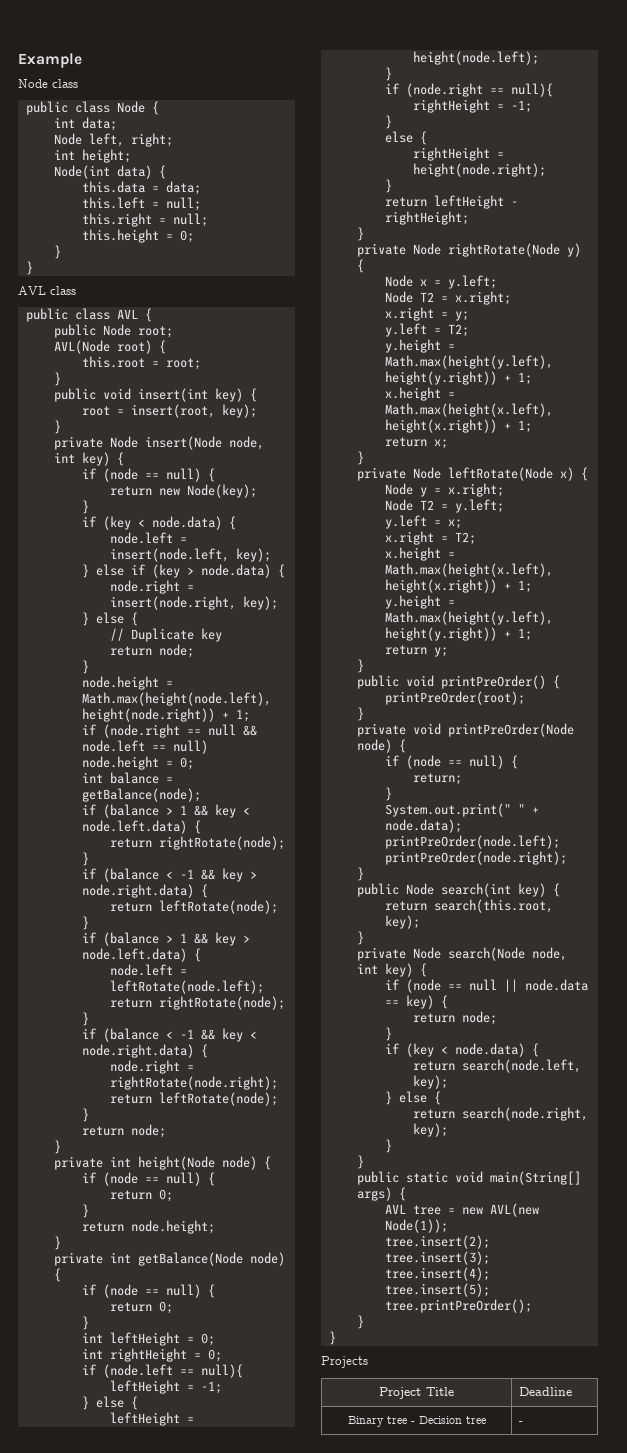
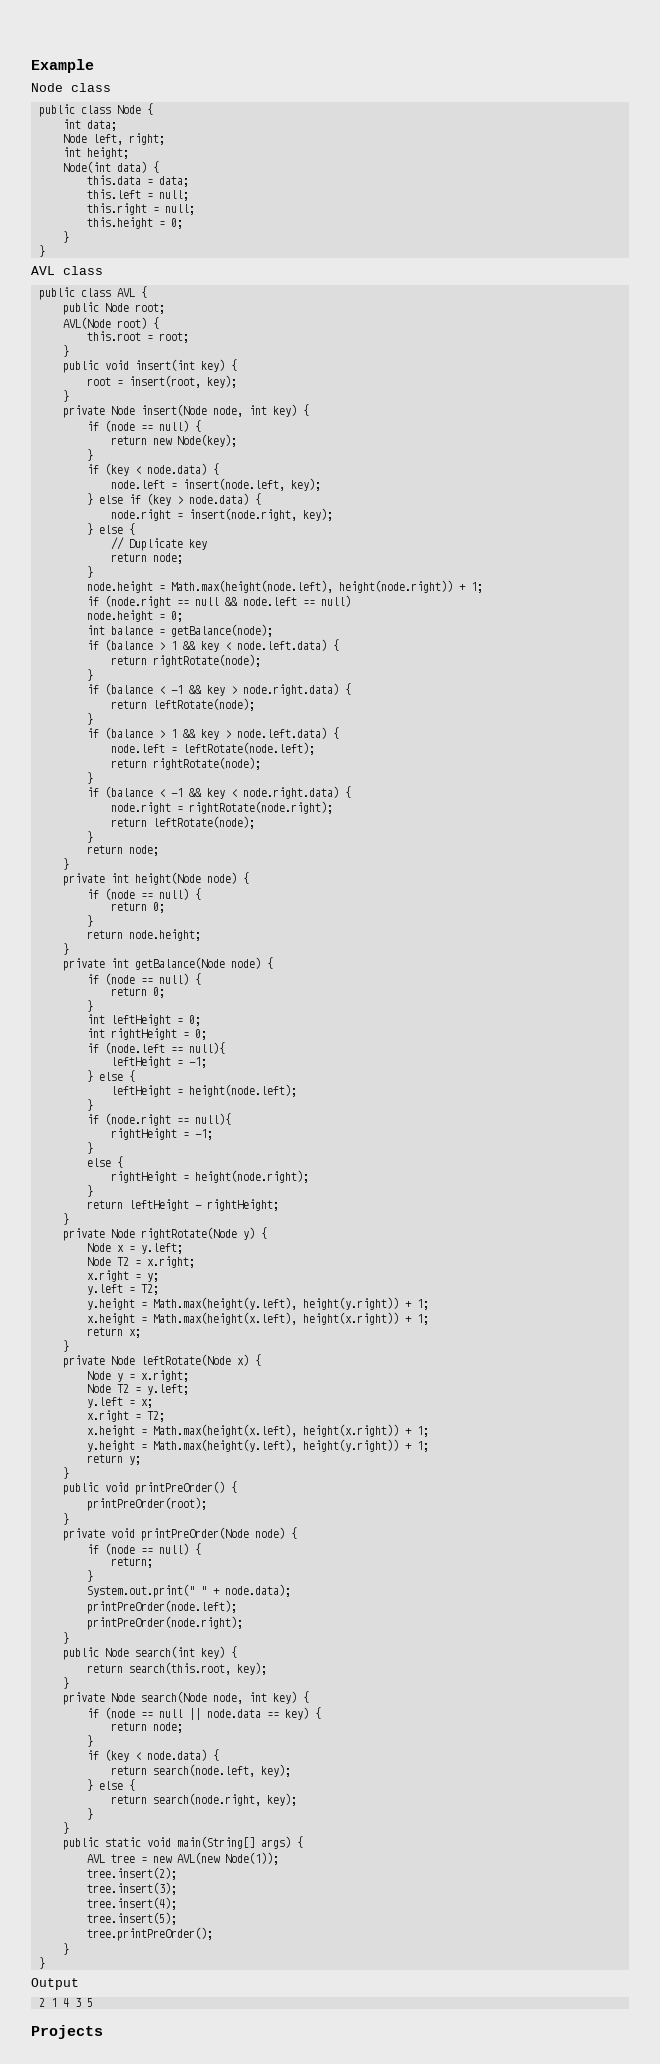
+ Output
+ 2 1 4 3 5
  Projects
- Project Title | Deadline
- Binary tree - Decision tree | -

